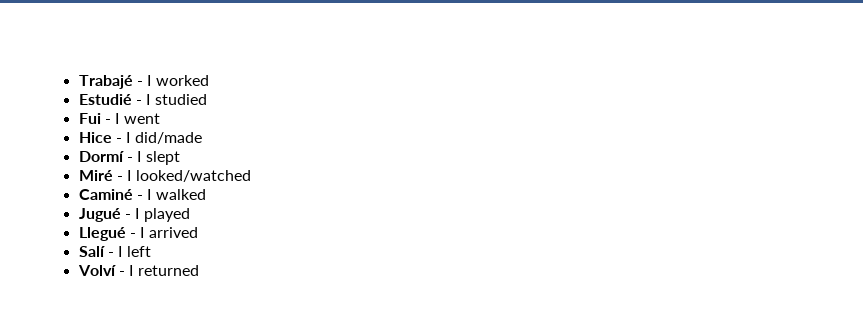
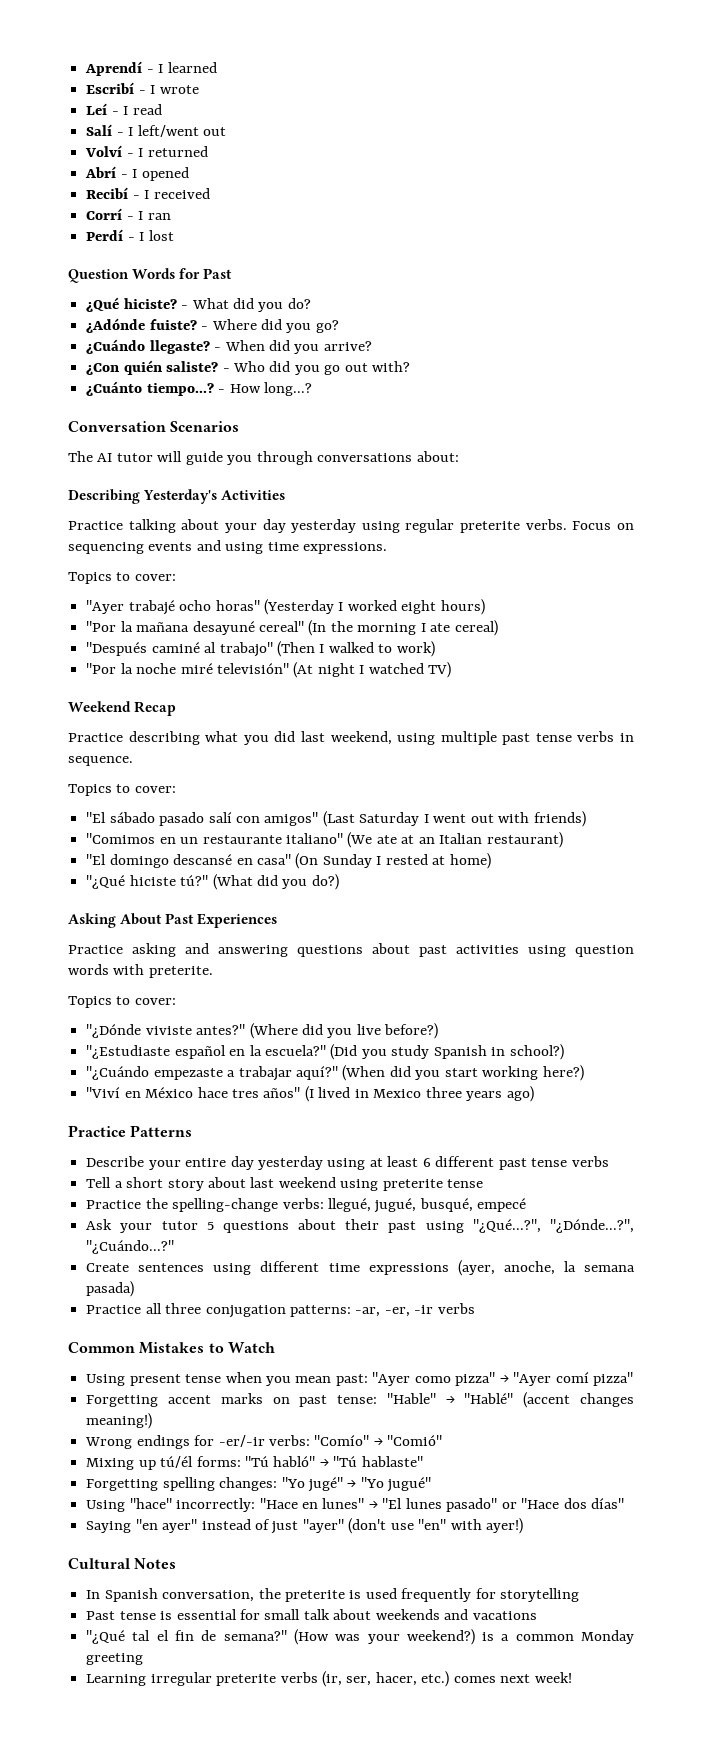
- Trabajé - I worked
- Estudié - I studied
- Fui - I went
- Hice - I did/made
- Dormí - I slept
- Miré - I looked/watched
- Caminé - I walked
- Jugué - I played
- Llegué - I arrived
+ Aprendí - I learned
+ Escribí - I wrote
+ Leí - I read
- Salí - I left
+ Salí - I left/went out
+ Abrí - I opened
+ Recibí - I received
+ Corrí - I ran
+ Perdí - I lost
+ Question Words for Past
+ ¿Qué hiciste? - What did you do?
+ ¿Adónde fuiste? - Where did you go?
+ ¿Cuándo llegaste? - When did you arrive?
+ ¿Con quién saliste? - Who did you go out with?
+ ¿Cuánto tiempo...? - How long...?
+ Conversation Scenarios
+ The AI tutor will guide you through conversations about:
+ Describing Yesterday's Activities
+ Practice talking about your day yesterday using regular preterite verbs. Focus on sequencing events and using time expressions.
+ Topics to cover:
+ "Ayer trabajé ocho horas" (Yesterday I worked eight hours)
+ "Por la mañana desayuné cereal" (In the morning I ate cereal)
+ "Después caminé al trabajo" (Then I walked to work)
+ "Por la noche miré televisión" (At night I watched TV)
+ Weekend Recap
+ Practice describing what you did last weekend, using multiple past tense verbs in sequence.
+ Topics to cover:
+ "El sábado pasado salí con amigos" (Last Saturday I went out with friends)
+ "Comimos en un restaurante italiano" (We ate at an Italian restaurant)
+ "El domingo descansé en casa" (On Sunday I rested at home)
+ "¿Qué hiciste tú?" (What did you do?)
+ Asking About Past Experiences
+ Practice asking and answering questions about past activities using question words with preterite.
+ Topics to cover:
+ "¿Dónde viviste antes?" (Where did you live before?)
+ "¿Estudiaste español en la escuela?" (Did you study Spanish in school?)
+ "¿Cuándo empezaste a trabajar aquí?" (When did you start working here?)
+ "Viví en México hace tres años" (I lived in Mexico three years ago)
+ Practice Patterns
+ Describe your entire day yesterday using at least 6 different past tense verbs
+ Tell a short story about last weekend using preterite tense
+ Practice the spelling-change verbs: llegué, jugué, busqué, empecé
+ Ask your tutor 5 questions about their past using "¿Qué...?", "¿Dónde...?", "¿Cuándo...?"
+ Create sentences using different time expressions (ayer, anoche, la semana pasada)
+ Practice all three conjugation patterns: -ar, -er, -ir verbs
+ Common Mistakes to Watch
+ Using present tense when you mean past: "Ayer como pizza" → "Ayer comí pizza"
+ Forgetting accent marks on past tense: "Hable" → "Hablé" (accent changes meaning!)
+ Wrong endings for -er/-ir verbs: "Comío" → "Comió"
+ Mixing up tú/él forms: "Tú habló" → "Tú hablaste"
+ Forgetting spelling changes: "Yo jugé" → "Yo jugué"
+ Using "hace" incorrectly: "Hace en lunes" → "El lunes pasado" or "Hace dos días"
+ Saying "en ayer" instead of just "ayer" (don't use "en" with ayer!)
+ Cultural Notes
+ In Spanish conversation, the preterite is used frequently for storytelling
+ Past tense is essential for small talk about weekends and vacations
+ "¿Qué tal el fin de semana?" (How was your weekend?) is a common Monday greeting
+ Learning irregular preterite verbs (ir, ser, hacer, etc.) comes next week!

